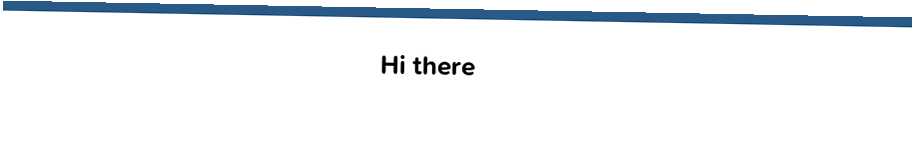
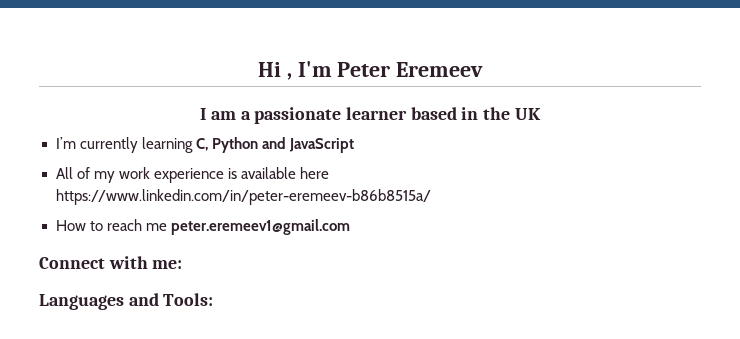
- Hi there
+ Hi , I'm Peter Eremeev
+ I am a passionate learner based in the UK
+ I’m currently learning C, Python and JavaScript
+ All of my work experience is available here https://www.linkedin.com/in/peter-eremeev-b86b8515a/
+ How to reach me peter.eremeev1@gmail.com
+ Connect with me:
+ Languages and Tools:

